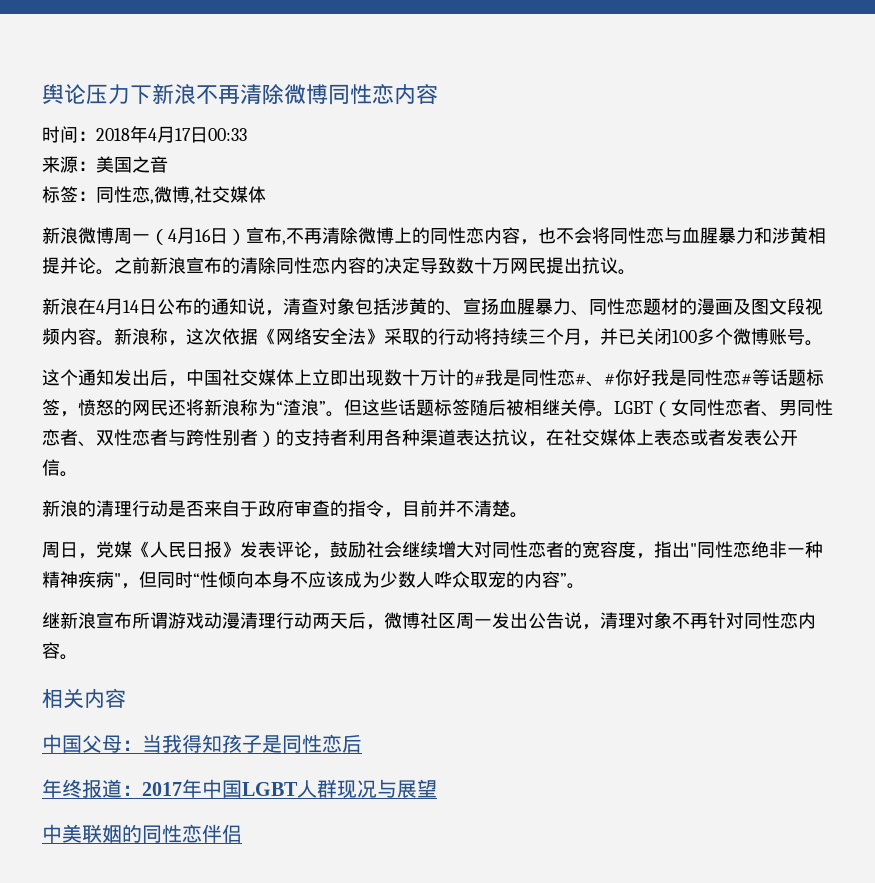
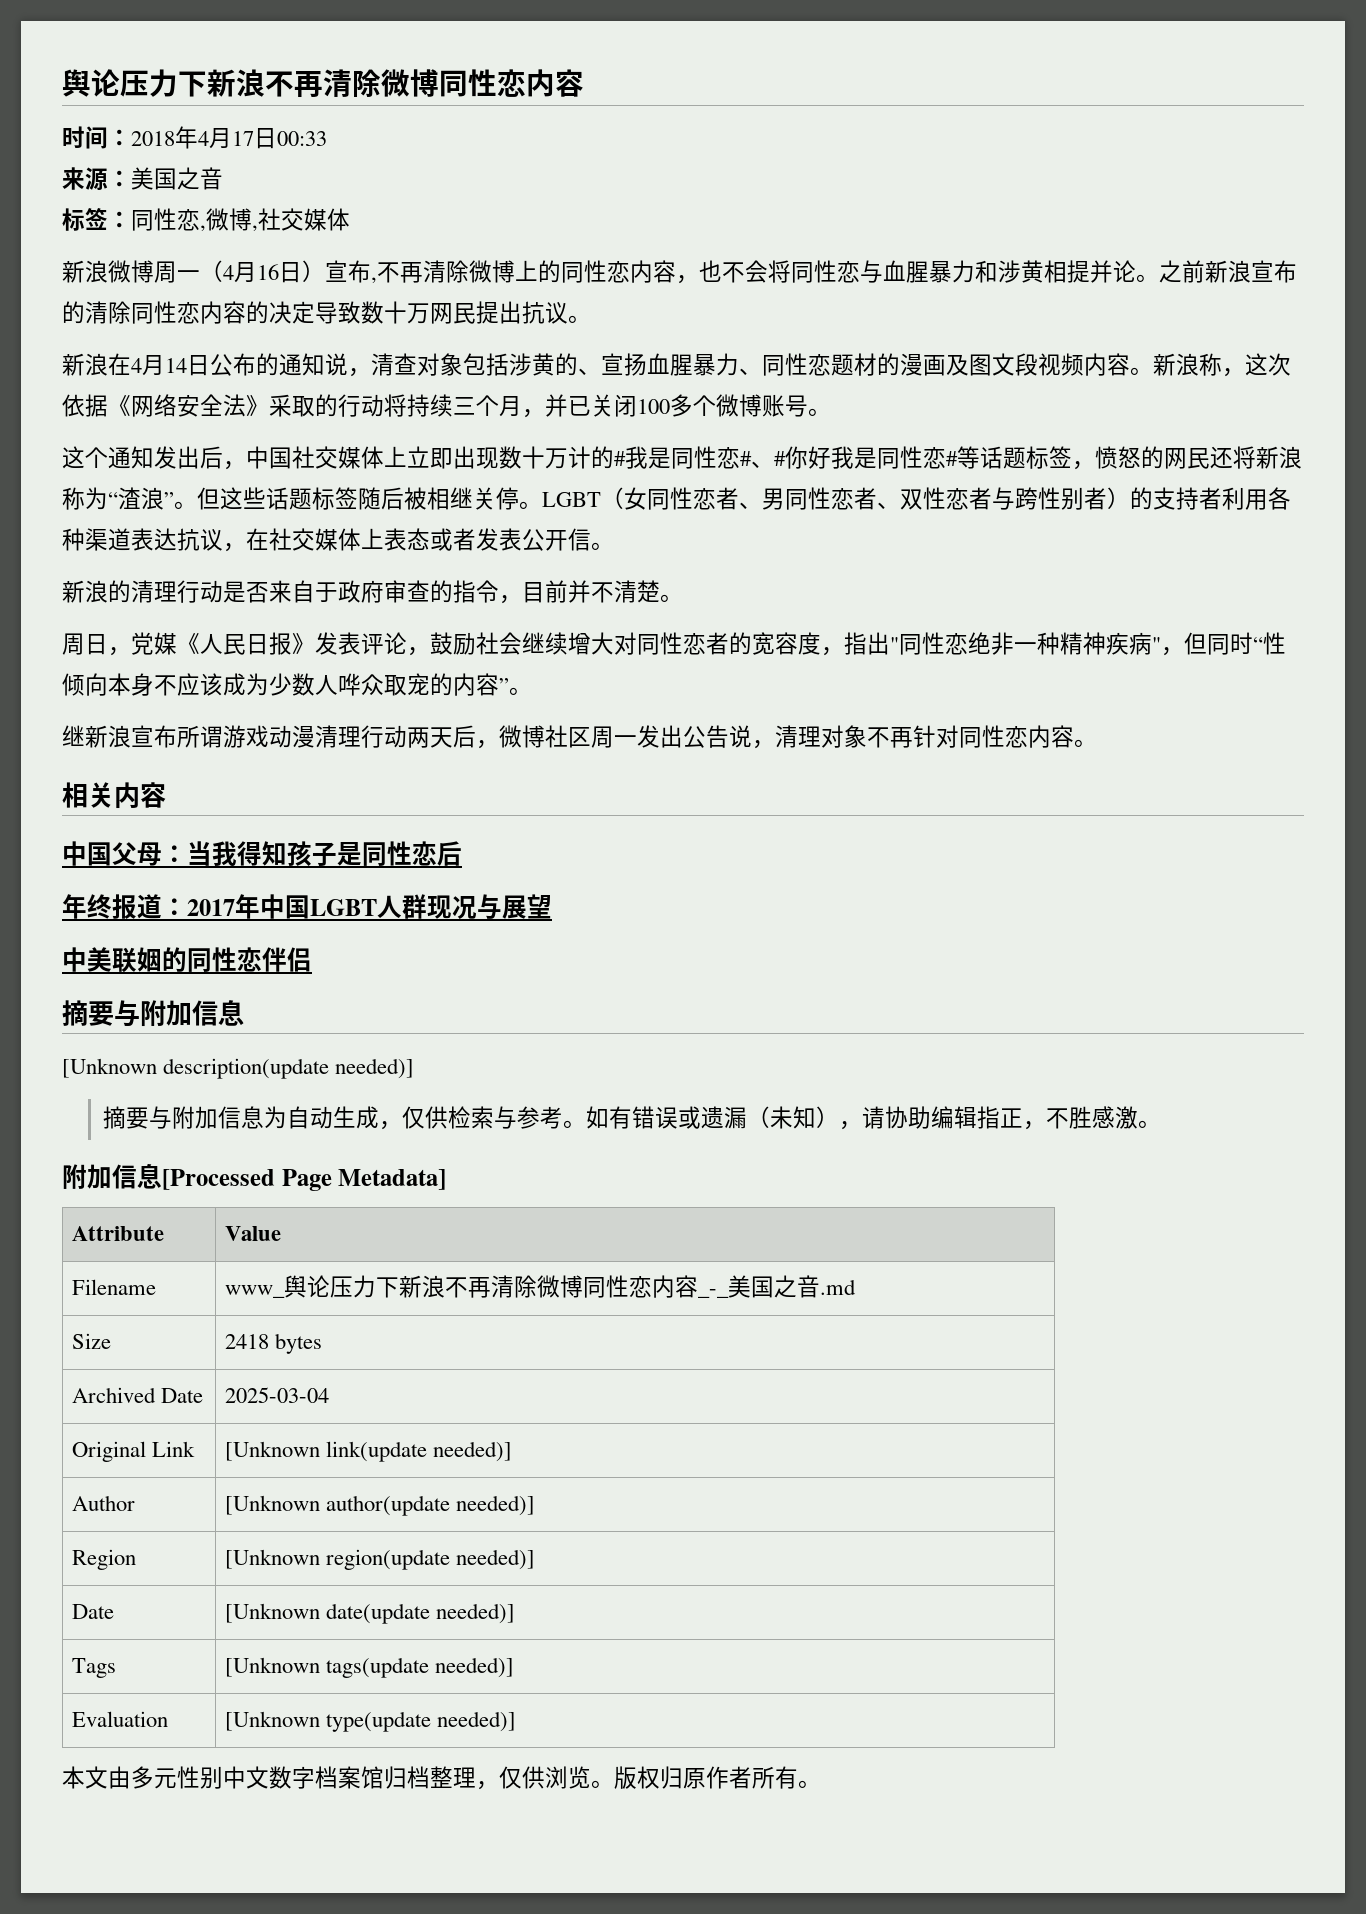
  中美联姻的同性恋伴侣
+ 摘要与附加信息
+ [Unknown description(update needed)]
+ 摘要与附加信息为自动生成，仅供检索与参考。如有错误或遗漏（未知），请协助编辑指正，不胜感激。
+ 附加信息[Processed Page Metadata]
+ Attribute | Value
+ Filename | www_舆论压力下新浪不再清除微博同性恋内容_-_美国之音.md
+ Size | 2418 bytes
+ Archived Date | 2025-03-04
+ Original Link | [Unknown link(update needed)]
+ Author | [Unknown author(update needed)]
+ Region | [Unknown region(update needed)]
+ Date | [Unknown date(update needed)]
+ Tags | [Unknown tags(update needed)]
+ Evaluation | [Unknown type(update needed)]
+ 本文由多元性别中文数字档案馆归档整理，仅供浏览。版权归原作者所有。

